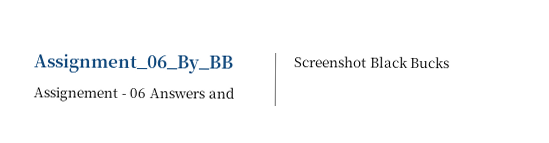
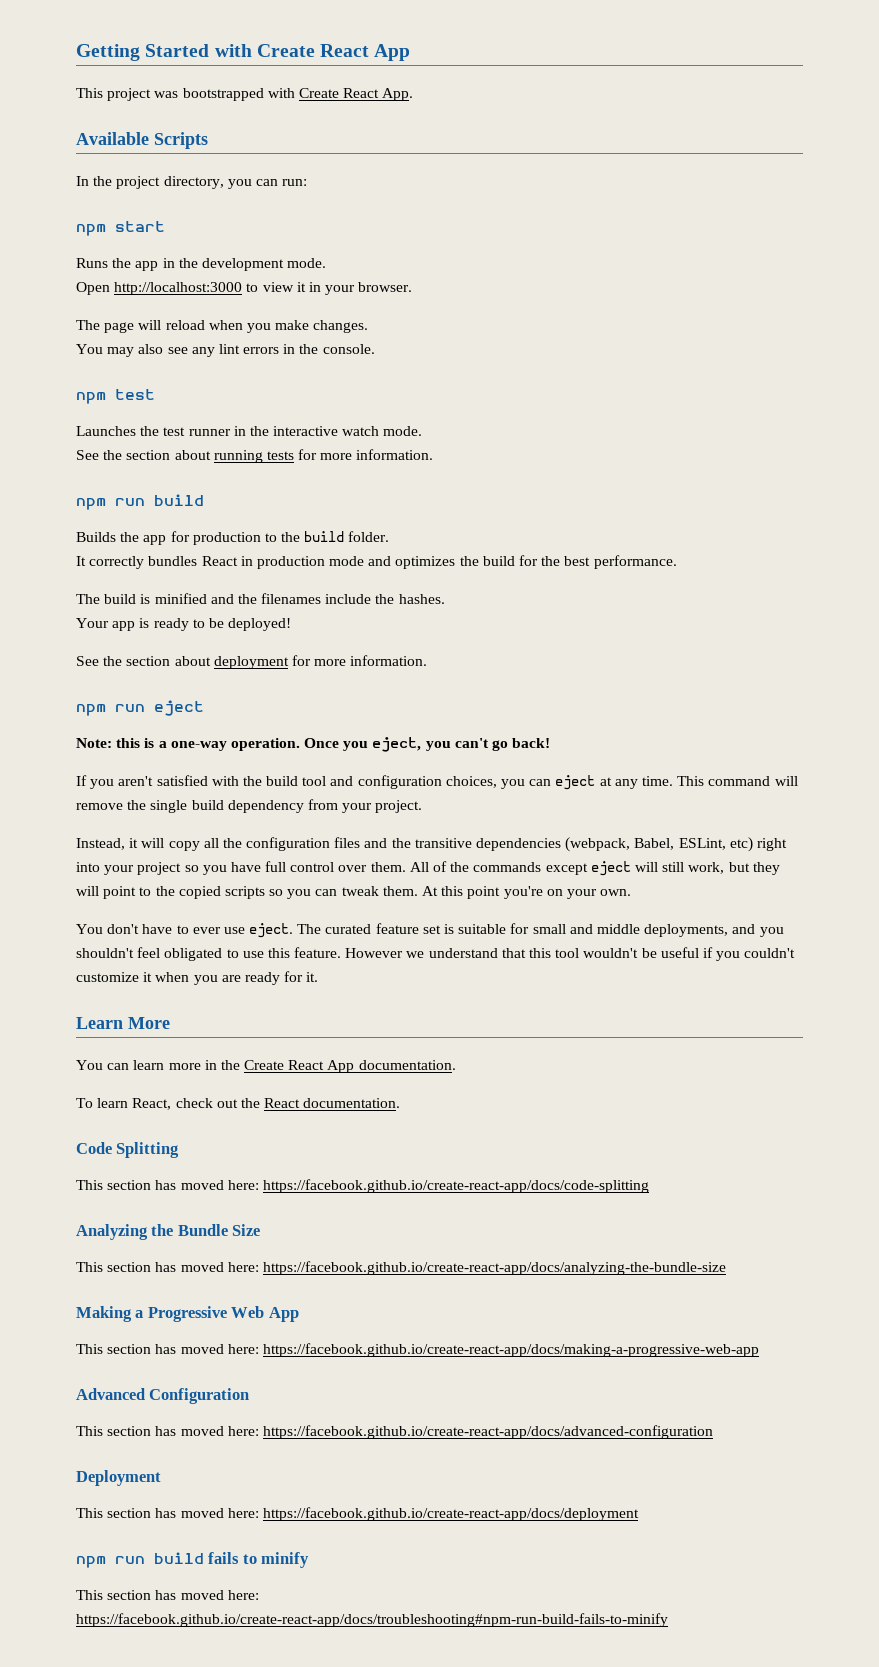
- Assignment_06_By_BB
- Assignement - 06 Answers and Screenshot Black Bucks
+ Getting Started with Create React App
+ This project was bootstrapped with Create React App.
+ Available Scripts
+ In the project directory, you can run:
+ npm start
+ Runs the app in the development mode.
+ Open http://localhost:3000 to view it in your browser.
+ The page will reload when you make changes.
+ You may also see any lint errors in the console.
+ npm test
+ Launches the test runner in the interactive watch mode.
+ See the section about running tests for more information.
+ npm run build
+ Builds the app for production to the build folder.
+ It correctly bundles React in production mode and optimizes the build for the best performance.
+ The build is minified and the filenames include the hashes.
+ Your app is ready to be deployed!
+ See the section about deployment for more information.
+ npm run eject
+ Note: this is a one-way operation. Once you eject, you can't go back!
+ If you aren't satisfied with the build tool and configuration choices, you can eject at any time. This command will remove the single build dependency from your project.
+ Instead, it will copy all the configuration files and the transitive dependencies (webpack, Babel, ESLint, etc) right into your project so you have full control over them. All of the commands except eject will still work, but they will point to the copied scripts so you can tweak them. At this point you're on your own.
+ You don't have to ever use eject. The curated feature set is suitable for small and middle deployments, and you shouldn't feel obligated to use this feature. However we understand that this tool wouldn't be useful if you couldn't customize it when you are ready for it.
+ Learn More
+ You can learn more in the Create React App documentation.
+ To learn React, check out the React documentation.
+ Code Splitting
+ This section has moved here: https://facebook.github.io/create-react-app/docs/code-splitting
+ Analyzing the Bundle Size
+ This section has moved here: https://facebook.github.io/create-react-app/docs/analyzing-the-bundle-size
+ Making a Progressive Web App
+ This section has moved here: https://facebook.github.io/create-react-app/docs/making-a-progressive-web-app
+ Advanced Configuration
+ This section has moved here: https://facebook.github.io/create-react-app/docs/advanced-configuration
+ Deployment
+ This section has moved here: https://facebook.github.io/create-react-app/docs/deployment
+ npm run build fails to minify
+ This section has moved here: https://facebook.github.io/create-react-app/docs/troubleshooting#npm-run-build-fails-to-minify

